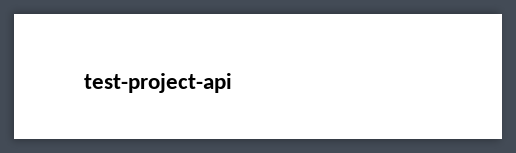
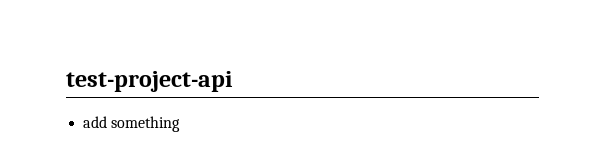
+ add something

